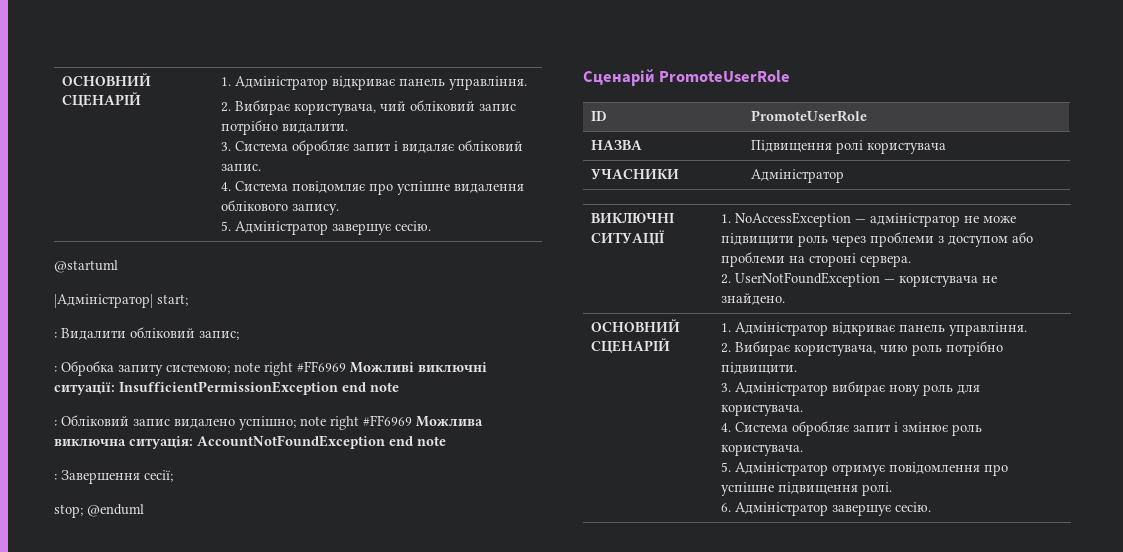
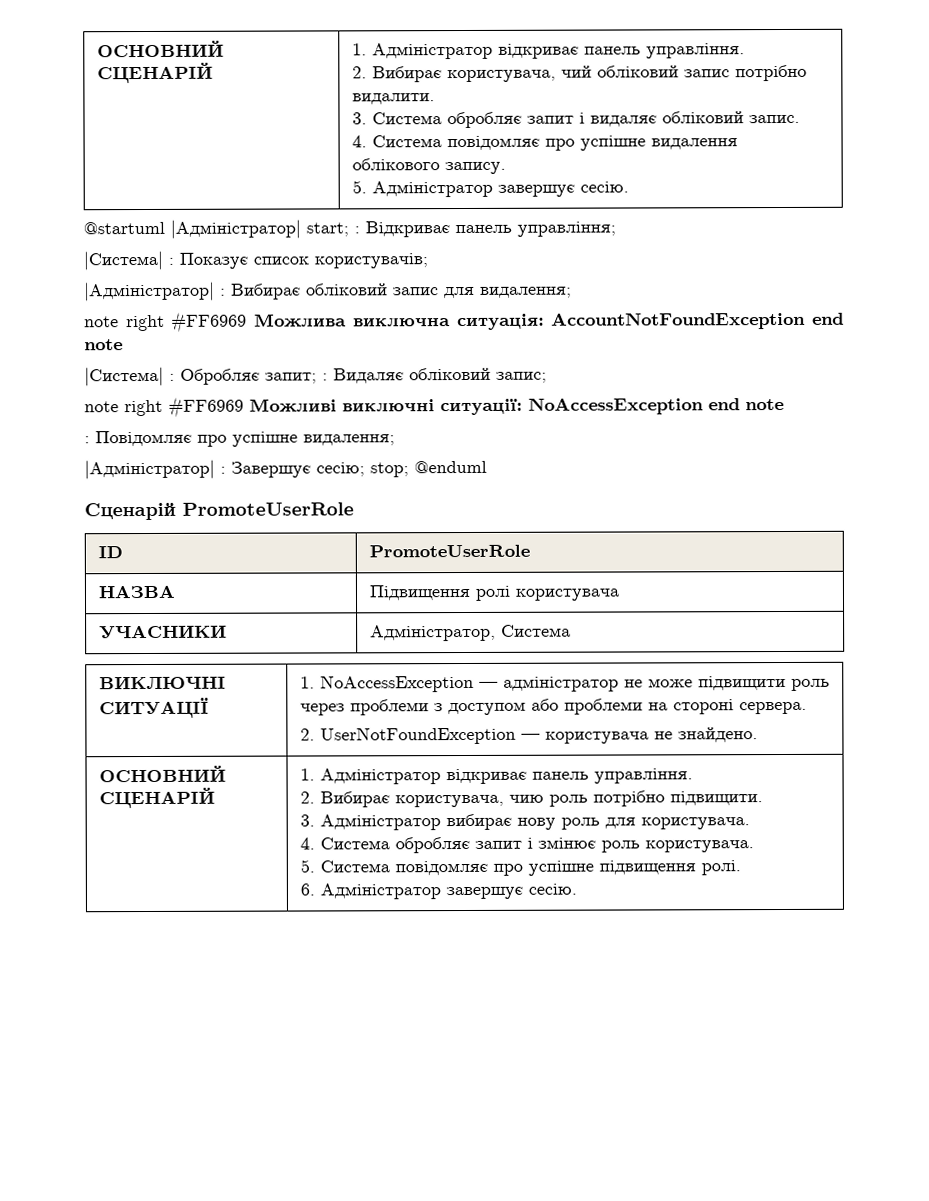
- @startuml
- |Адміністратор| start;
- : Видалити обліковий запис;
- : Обробка запиту системою; note right #FF6969 Можливі виключні ситуації: InsufficientPermissionException end note
- : Обліковий запис видалено успішно; note right #FF6969 Можлива виключна ситуація: AccountNotFoundException end note
+ @startuml |Адміністратор| start; : Відкриває панель управління;
+ |Система| : Показує список користувачів;
+ |Адміністратор| : Вибирає обліковий запис для видалення;
+ note right #FF6969 Можлива виключна ситуація: AccountNotFoundException end note
- : Завершення сесії;
- stop; @enduml
+ |Система| : Обробляє запит; : Видаляє обліковий запис;
+ note right #FF6969 Можливі виключні ситуації: NoAccessException end note
+ : Повідомляє про успішне видалення;
+ |Адміністратор| : Завершує сесію; stop; @enduml
- УЧАСНИКИ | Адміністратор
+ УЧАСНИКИ | Адміністратор, Система
- 5. Адміністратор отримує повідомлення про успішне підвищення ролі.
+ 5. Система повідомляє про успішне підвищення ролі.

